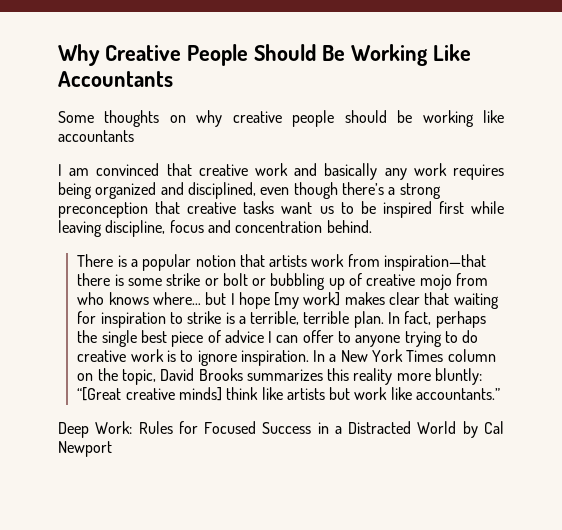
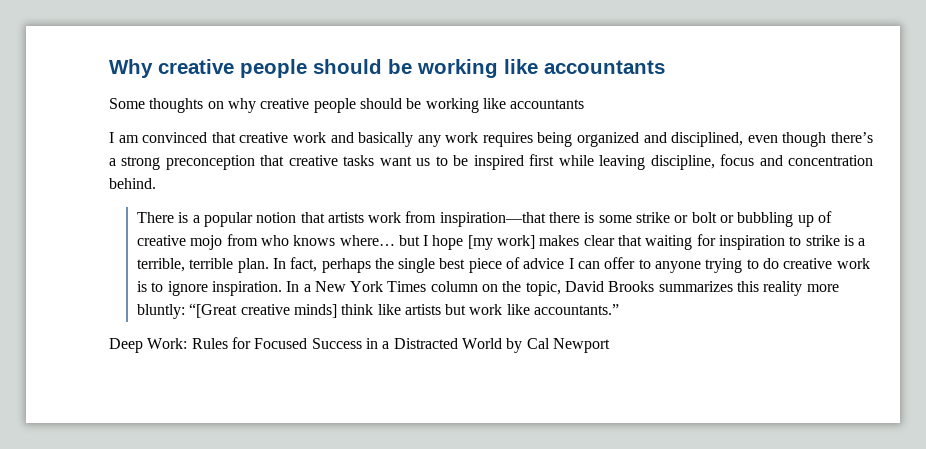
- Why Creative People Should Be Working Like Accountants
+ Why creative people should be working like accountants

